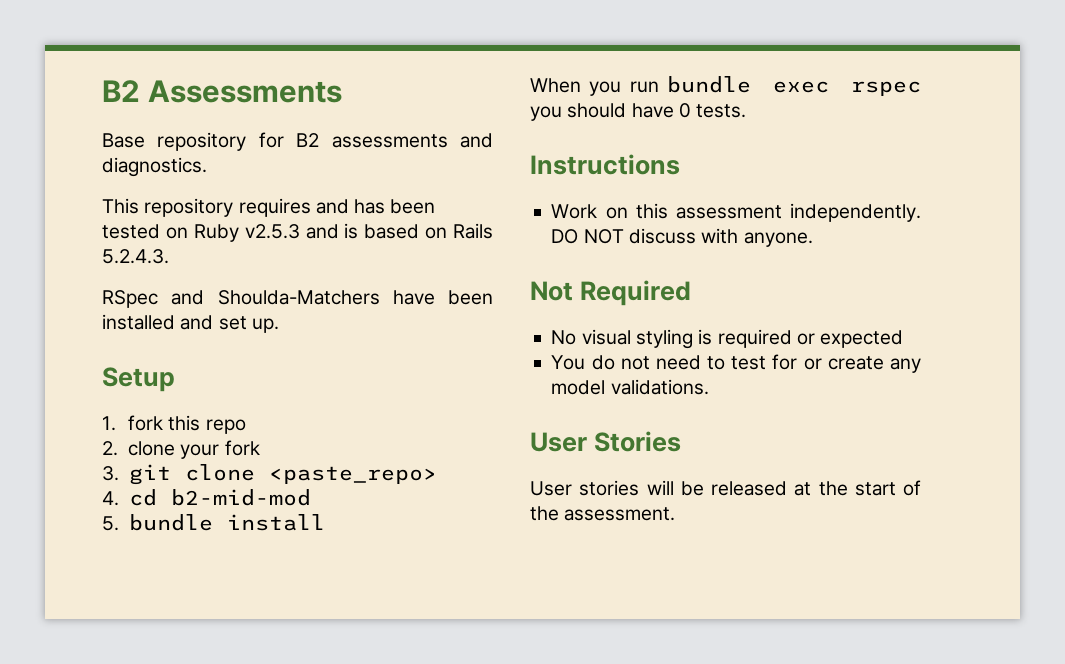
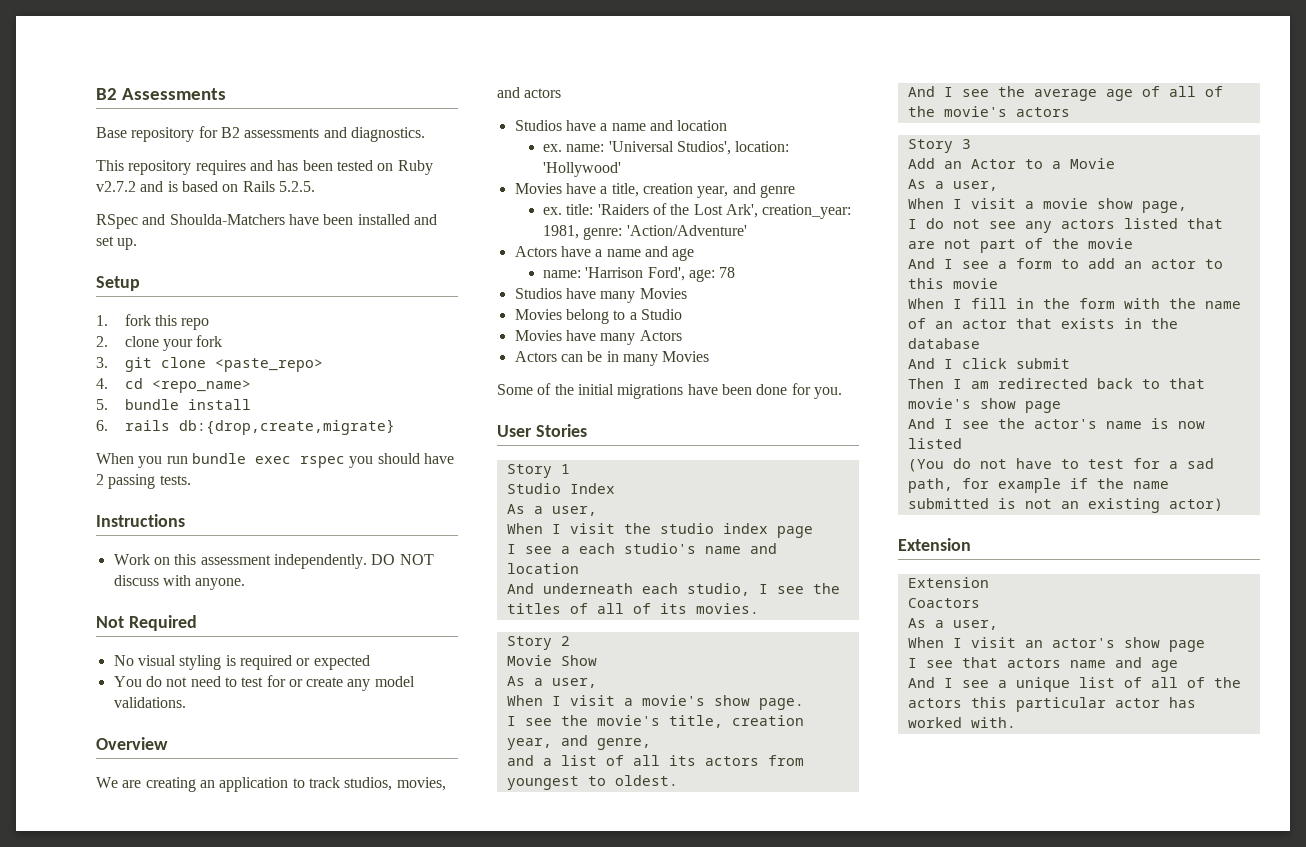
- This repository requires and has been tested on Ruby v2.5.3 and is based on Rails 5.2.4.3.
+ This repository requires and has been tested on Ruby v2.7.2 and is based on Rails 5.2.5.
- 4. cd b2-mid-mod
+ 4. cd <repo_name>
+ 6. rails db:{drop,create,migrate}
- When you run bundle exec rspec you should have 0 tests.
+ When you run bundle exec rspec you should have 2 passing tests.
+ Overview
+ We are creating an application to track studios, movies, and actors
+ Studios have a name and location
+ ex. name: 'Universal Studios', location: 'Hollywood'
+ Movies have a title, creation year, and genre
+ ex. title: 'Raiders of the Lost Ark', creation_year: 1981, genre: 'Action/Adventure'
+ Actors have a name and age
+ name: 'Harrison Ford', age: 78
+ Studios have many Movies
+ Movies belong to a Studio
+ Movies have many Actors
+ Actors can be in many Movies
+ Some of the initial migrations have been done for you.
  User Stories
- User stories will be released at the start of the assessment.
+ Story 1
+ Studio Index
+ As a user,
+ When I visit the studio index page
+ I see a each studio's name and location
+ And underneath each studio, I see the titles of all of its movies.
+ Story 2
+ Movie Show
+ As a user,
+ When I visit a movie's show page.
+ I see the movie's title, creation year, and genre,
+ and a list of all its actors from youngest to oldest.
+ And I see the average age of all of the movie's actors
+ Story 3
+ Add an Actor to a Movie
+ As a user,
+ When I visit a movie show page,
+ I do not see any actors listed that are not part of the movie
+ And I see a form to add an actor to this movie
+ When I fill in the form with the name of an actor that exists in the database
+ And I click submit
+ Then I am redirected back to that movie's show page
+ And I see the actor's name is now listed
+ (You do not have to test for a sad path, for example if the name submitted is not an existing actor)
+ Extension
+ Extension
+ Coactors
+ As a user,
+ When I visit an actor's show page
+ I see that actors name and age
+ And I see a unique list of all of the actors this particular actor has worked with.

